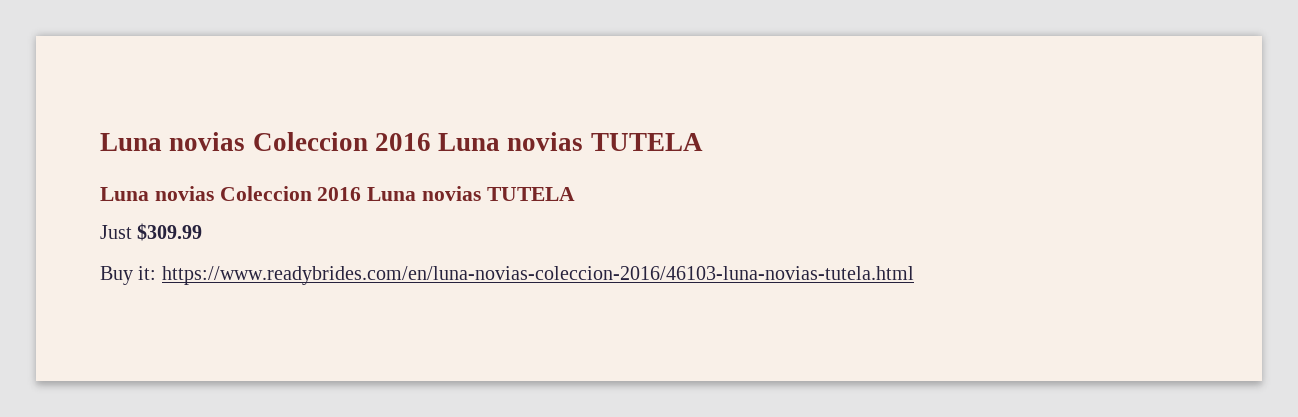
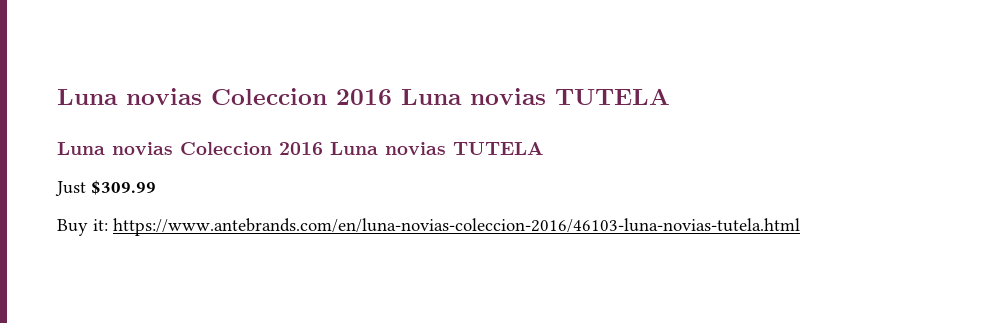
- Buy it: https://www.readybrides.com/en/luna-novias-coleccion-2016/46103-luna-novias-tutela.html
+ Buy it: https://www.antebrands.com/en/luna-novias-coleccion-2016/46103-luna-novias-tutela.html

